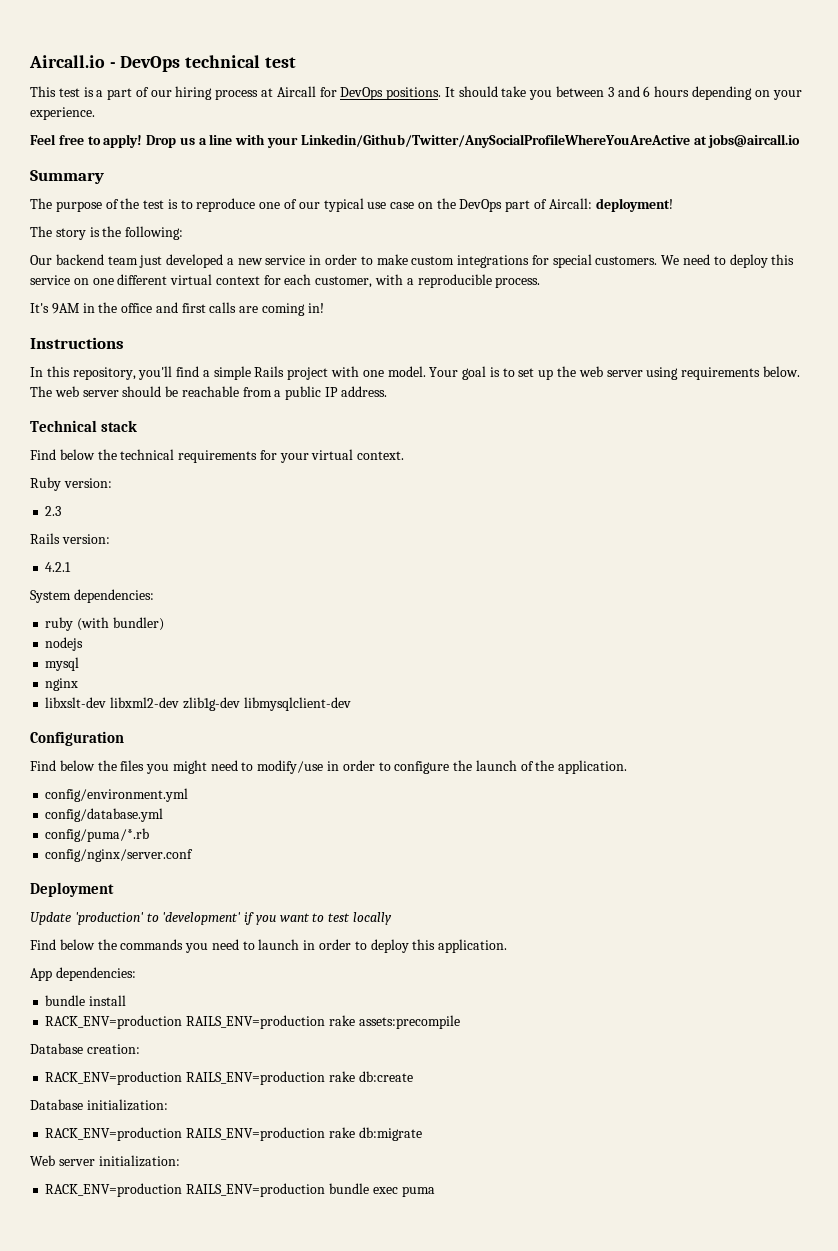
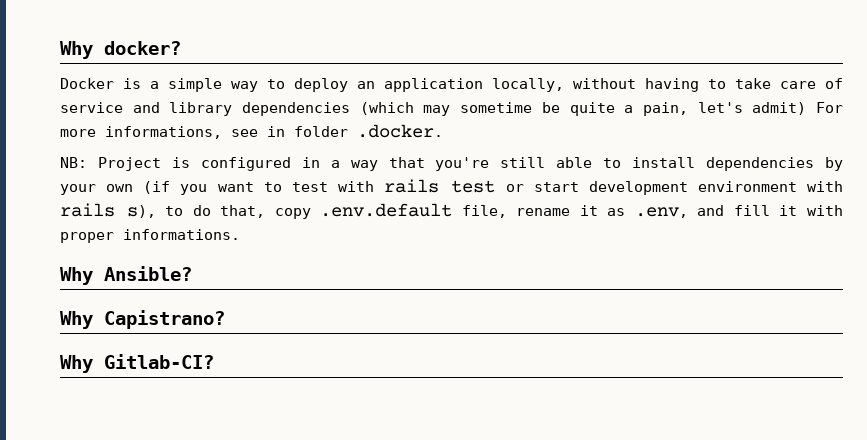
- Aircall.io - DevOps technical test
- This test is a part of our hiring process at Aircall for DevOps positions. It should take you between 3 and 6 hours depending on your experience.
- Feel free to apply! Drop us a line with your Linkedin/Github/Twitter/AnySocialProfileWhereYouAreActive at jobs@aircall.io
- Summary
- The purpose of the test is to reproduce one of our typical use case on the DevOps part of Aircall: deployment!
- The story is the following:
- Our backend team just developed a new service in order to make custom integrations for special customers. We need to deploy this service on one different virtual context for each customer, with a reproducible process.
- It's 9AM in the office and first calls are coming in!
- Instructions
- In this repository, you'll find a simple Rails project with one model. Your goal is to set up the web server using requirements below. The web server should be reachable from a public IP address.
- Technical stack
- Find below the technical requirements for your virtual context.
- Ruby version:
- 2.3
- Rails version:
- 4.2.1
- System dependencies:
- ruby (with bundler)
- nodejs
- mysql
- nginx
- libxslt-dev libxml2-dev zlib1g-dev libmysqlclient-dev
- Configuration
- Find below the files you might need to modify/use in order to configure the launch of the application.
- config/environment.yml
- config/database.yml
- config/puma/*.rb
- config/nginx/server.conf
- Deployment
- Update 'production' to 'development' if you want to test locally
- Find below the commands you need to launch in order to deploy this application.
- App dependencies:
- bundle install
- RACK_ENV=production RAILS_ENV=production rake assets:precompile
- Database creation:
- RACK_ENV=production RAILS_ENV=production rake db:create
- Database initialization:
- RACK_ENV=production RAILS_ENV=production rake db:migrate
- Web server initialization:
- RACK_ENV=production RAILS_ENV=production bundle exec puma
+ Why docker?
+ Docker is a simple way to deploy an application locally, without having to take care of service and library dependencies (which may sometime be quite a pain, let's admit) For more informations, see in folder .docker.
+ NB: Project is configured in a way that you're still able to install dependencies by your own (if you want to test with rails test or start development environment with rails s), to do that, copy .env.default file, rename it as .env, and fill it with proper informations.
+ Why Ansible?
+ Why Capistrano?
+ Why Gitlab-CI?

